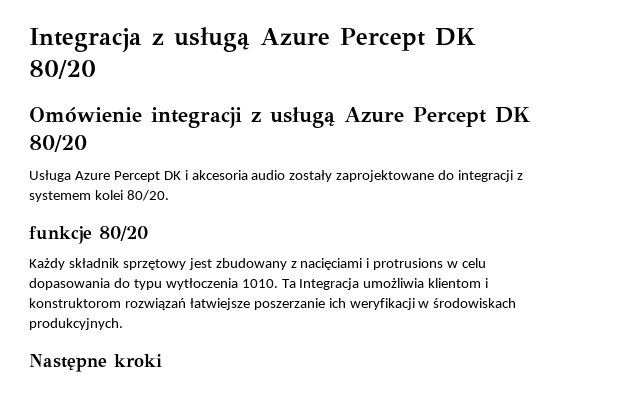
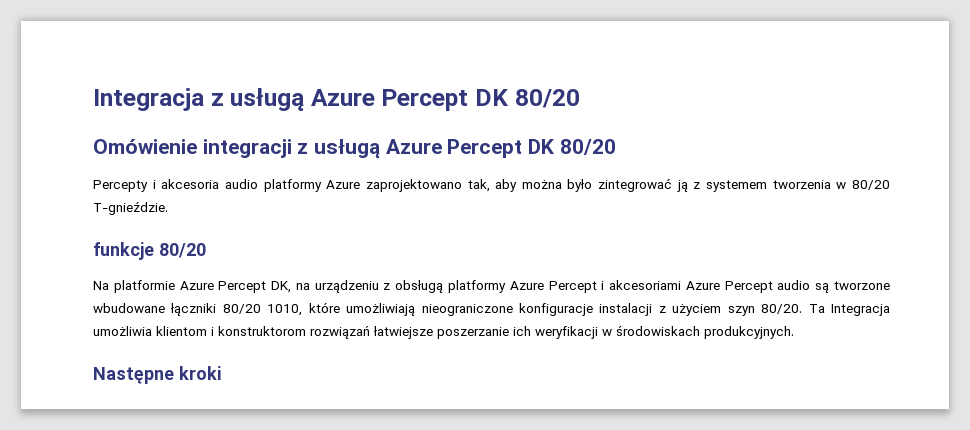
- Usługa Azure Percept DK i akcesoria audio zostały zaprojektowane do integracji z systemem kolei 80/20.
+ Percepty i akcesoria audio platformy Azure zaprojektowano tak, aby można było zintegrować ją z systemem tworzenia w 80/20 T-gnieździe.
  funkcje 80/20
- Każdy składnik sprzętowy jest zbudowany z nacięciami i protrusions w celu dopasowania do typu wytłoczenia 1010.
+ Na platformie Azure Percept DK, na urządzeniu z obsługą platformy Azure Percept i akcesoriami Azure Percept audio są tworzone wbudowane łączniki 80/20 1010, które umożliwiają nieograniczone konfiguracje instalacji z użyciem szyn 80/20.

